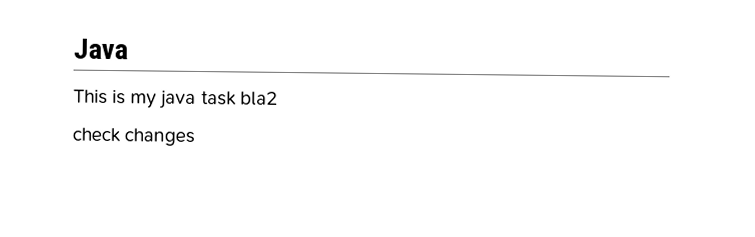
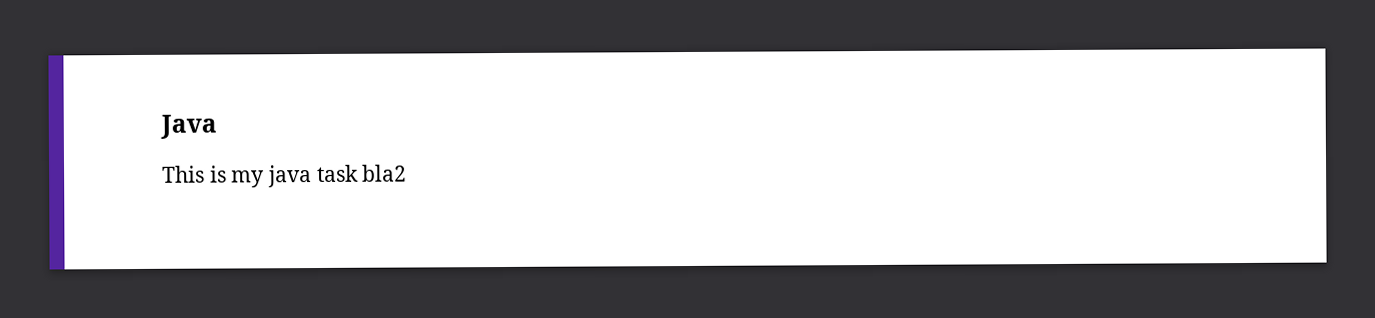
- check changes

